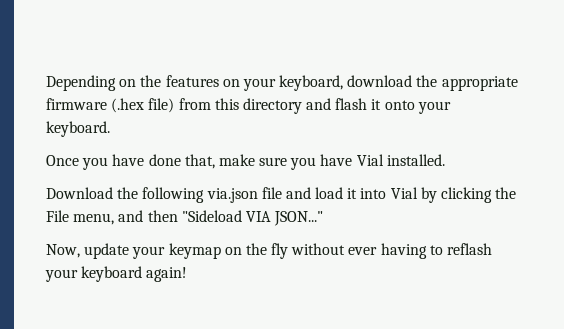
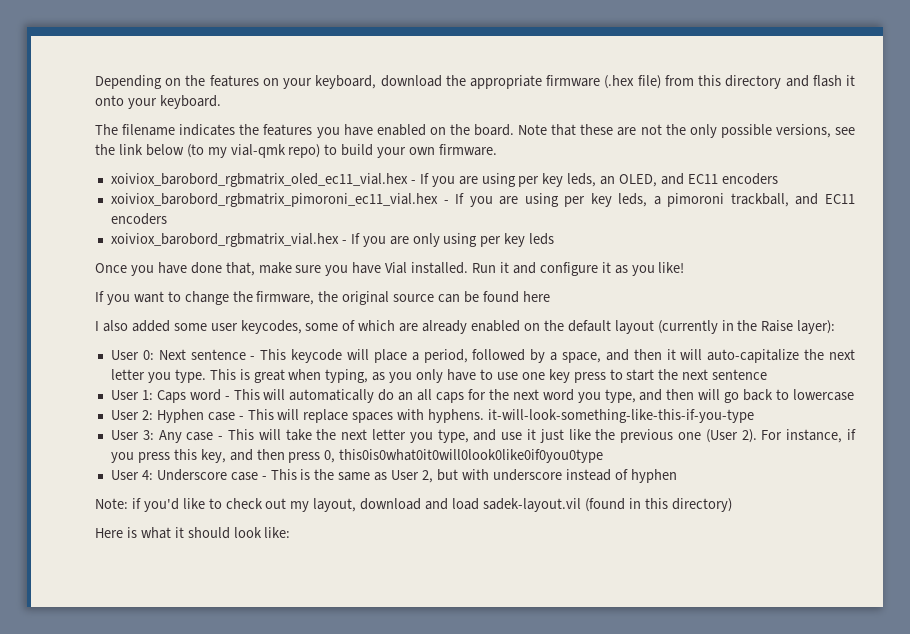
+ The filename indicates the features you have enabled on the board. Note that these are not the only possible versions, see the link below (to my vial-qmk repo) to build your own firmware.
+ xoiviox_barobord_rgbmatrix_oled_ec11_vial.hex - If you are using per key leds, an OLED, and EC11 encoders
+ xoiviox_barobord_rgbmatrix_pimoroni_ec11_vial.hex - If you are using per key leds, a pimoroni trackball, and EC11 encoders
+ xoiviox_barobord_rgbmatrix_vial.hex - If you are only using per key leds
- Once you have done that, make sure you have Vial installed.
- Download the following via.json file and load it into Vial by clicking the File menu, and then "Sideload VIA JSON..."
- Now, update your keymap on the fly without ever having to reflash your keyboard again!
+ Once you have done that, make sure you have Vial installed. Run it and configure it as you like!
+ If you want to change the firmware, the original source can be found here
+ I also added some user keycodes, some of which are already enabled on the default layout (currently in the Raise layer):
+ User 0: Next sentence - This keycode will place a period, followed by a space, and then it will auto-capitalize the next letter you type. This is great when typing, as you only have to use one key press to start the next sentence
+ User 1: Caps word - This will automatically do an all caps for the next word you type, and then will go back to lowercase
+ User 2: Hyphen case - This will replace spaces with hyphens. it-will-look-something-like-this-if-you-type
+ User 3: Any case - This will take the next letter you type, and use it just like the previous one (User 2). For instance, if you press this key, and then press 0, this0is0what0it0will0look0like0if0you0type
+ User 4: Underscore case - This is the same as User 2, but with underscore instead of hyphen
+ Note: if you'd like to check out my layout, download and load sadek-layout.vil (found in this directory)
+ Here is what it should look like:

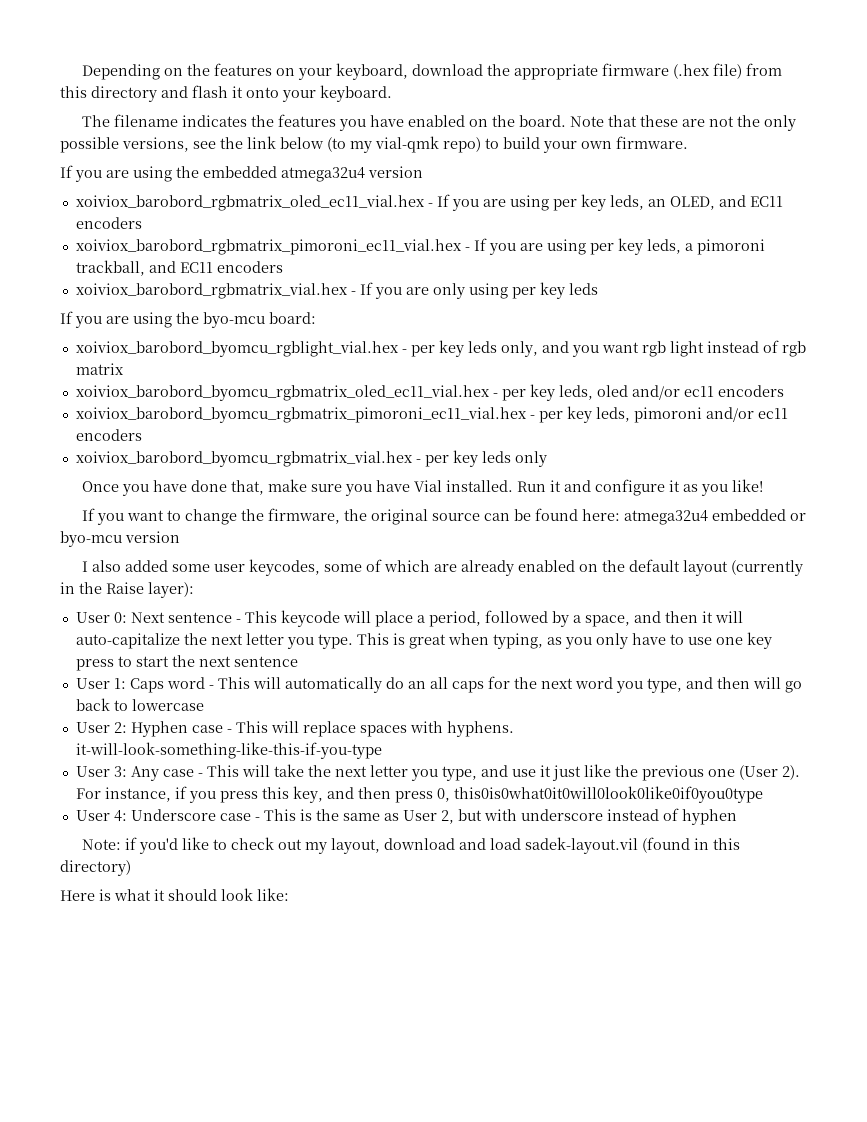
+ If you are using the embedded atmega32u4 version
+ If you are using the byo-mcu board:
+ xoiviox_barobord_byomcu_rgblight_vial.hex - per key leds only, and you want rgb light instead of rgb matrix
+ xoiviox_barobord_byomcu_rgbmatrix_oled_ec11_vial.hex - per key leds, oled and/or ec11 encoders
+ xoiviox_barobord_byomcu_rgbmatrix_pimoroni_ec11_vial.hex - per key leds, pimoroni and/or ec11 encoders
+ xoiviox_barobord_byomcu_rgbmatrix_vial.hex - per key leds only
- If you want to change the firmware, the original source can be found here
+ If you want to change the firmware, the original source can be found here: atmega32u4 embedded or byo-mcu version

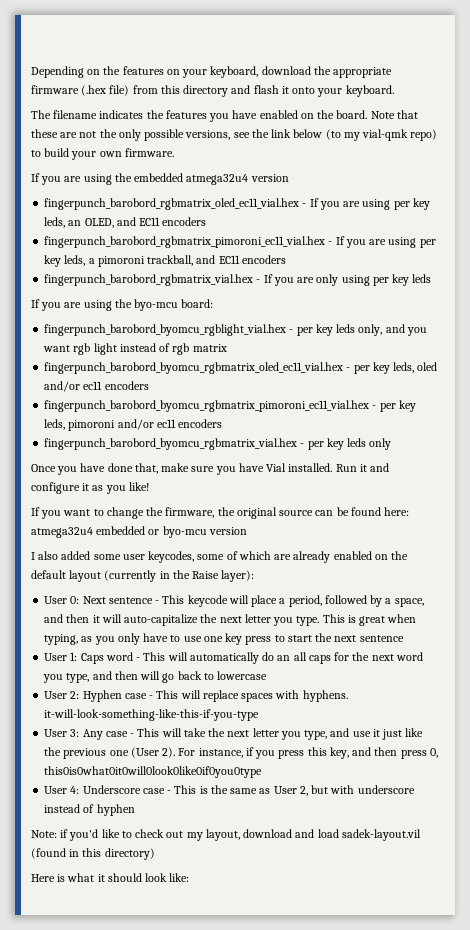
- xoiviox_barobord_rgbmatrix_oled_ec11_vial.hex - If you are using per key leds, an OLED, and EC11 encoders
+ fingerpunch_barobord_rgbmatrix_oled_ec11_vial.hex - If you are using per key leds, an OLED, and EC11 encoders
- xoiviox_barobord_rgbmatrix_pimoroni_ec11_vial.hex - If you are using per key leds, a pimoroni trackball, and EC11 encoders
+ fingerpunch_barobord_rgbmatrix_pimoroni_ec11_vial.hex - If you are using per key leds, a pimoroni trackball, and EC11 encoders
- xoiviox_barobord_rgbmatrix_vial.hex - If you are only using per key leds
+ fingerpunch_barobord_rgbmatrix_vial.hex - If you are only using per key leds
- xoiviox_barobord_byomcu_rgblight_vial.hex - per key leds only, and you want rgb light instead of rgb matrix
+ fingerpunch_barobord_byomcu_rgblight_vial.hex - per key leds only, and you want rgb light instead of rgb matrix
- xoiviox_barobord_byomcu_rgbmatrix_oled_ec11_vial.hex - per key leds, oled and/or ec11 encoders
+ fingerpunch_barobord_byomcu_rgbmatrix_oled_ec11_vial.hex - per key leds, oled and/or ec11 encoders
- xoiviox_barobord_byomcu_rgbmatrix_pimoroni_ec11_vial.hex - per key leds, pimoroni and/or ec11 encoders
+ fingerpunch_barobord_byomcu_rgbmatrix_pimoroni_ec11_vial.hex - per key leds, pimoroni and/or ec11 encoders
- xoiviox_barobord_byomcu_rgbmatrix_vial.hex - per key leds only
+ fingerpunch_barobord_byomcu_rgbmatrix_vial.hex - per key leds only

